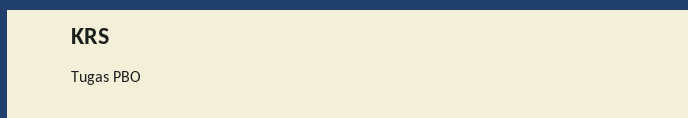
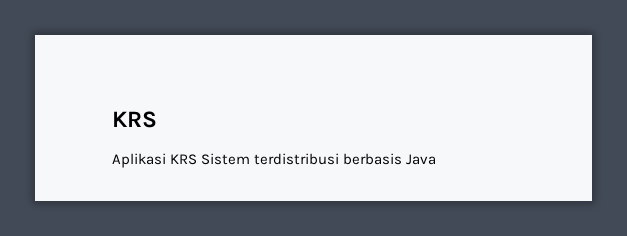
- Tugas PBO
+ Aplikasi KRS Sistem terdistribusi berbasis Java

